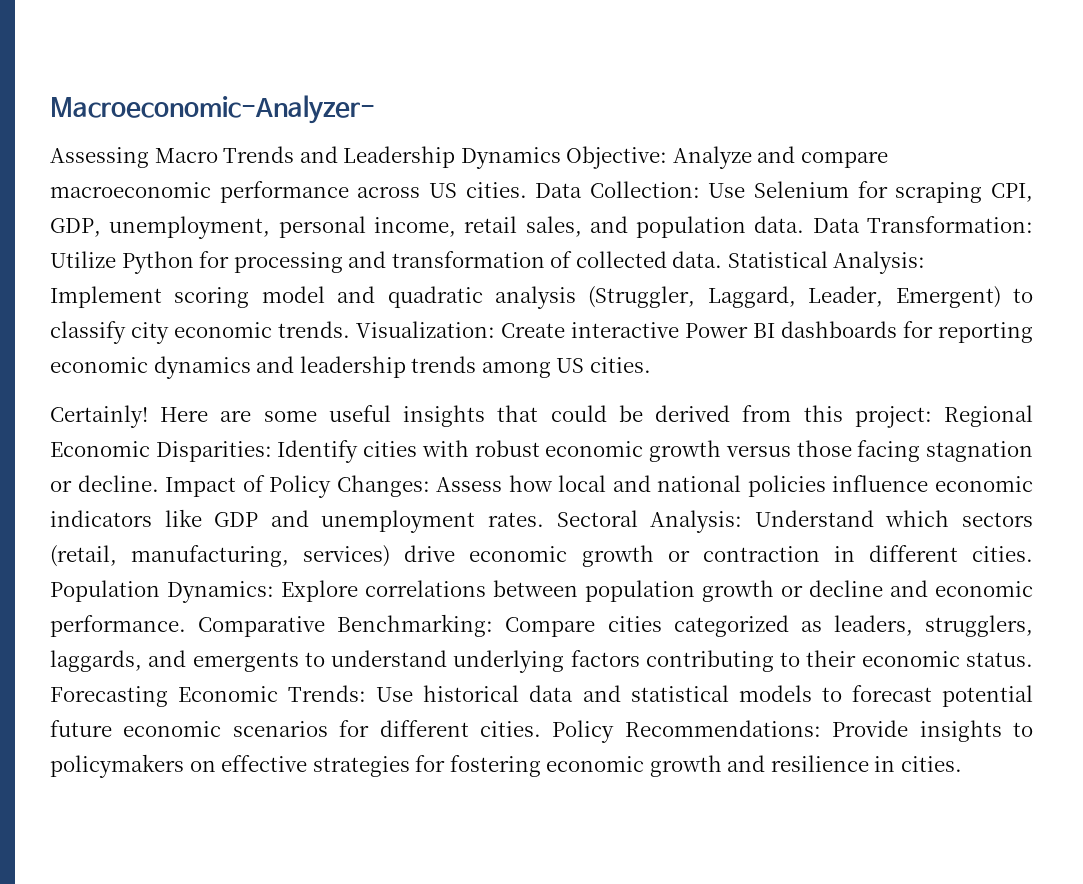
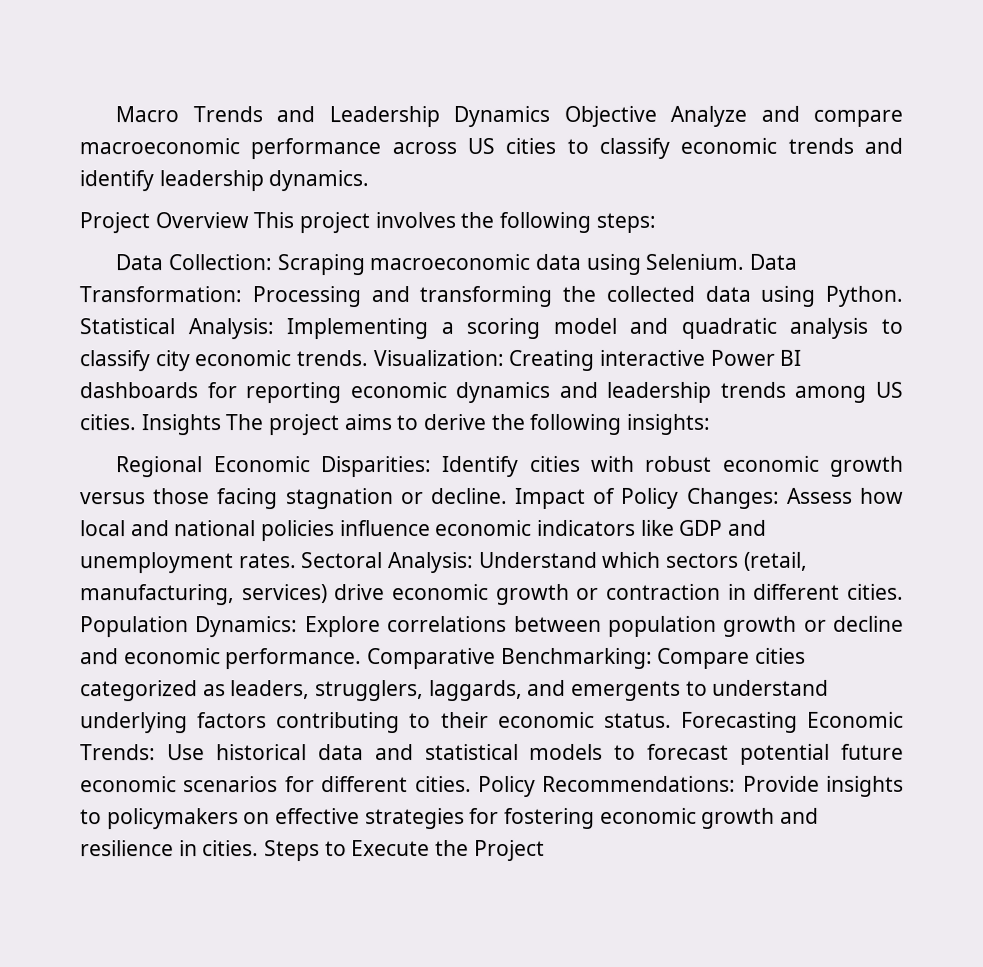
- Macroeconomic-Analyzer-
- Assessing Macro Trends and Leadership Dynamics Objective: Analyze and compare macroeconomic performance across US cities. Data Collection: Use Selenium for scraping CPI, GDP, unemployment, personal income, retail sales, and population data. Data Transformation: Utilize Python for processing and transformation of collected data. Statistical Analysis: Implement scoring model and quadratic analysis (Struggler, Laggard, Leader, Emergent) to classify city economic trends.
+ Macro Trends and Leadership Dynamics Objective Analyze and compare macroeconomic performance across US cities to classify economic trends and identify leadership dynamics.
+ Project Overview This project involves the following steps:
+ Data Collection: Scraping macroeconomic data using Selenium. Data Transformation: Processing and transforming the collected data using Python. Statistical Analysis: Implementing a scoring model and quadratic analysis to classify city economic trends.
- Visualization: Create interactive Power BI dashboards for reporting economic dynamics and leadership trends among US cities.
- Certainly! Here are some useful insights that could be derived from this project: Regional Economic Disparities: Identify cities with robust economic growth versus those facing stagnation or decline.
+ Visualization: Creating interactive Power BI dashboards for reporting economic dynamics and leadership trends among US cities. Insights The project aims to derive the following insights:
+ Regional Economic Disparities: Identify cities with robust economic growth versus those facing stagnation or decline.
+ Steps to Execute the Project

